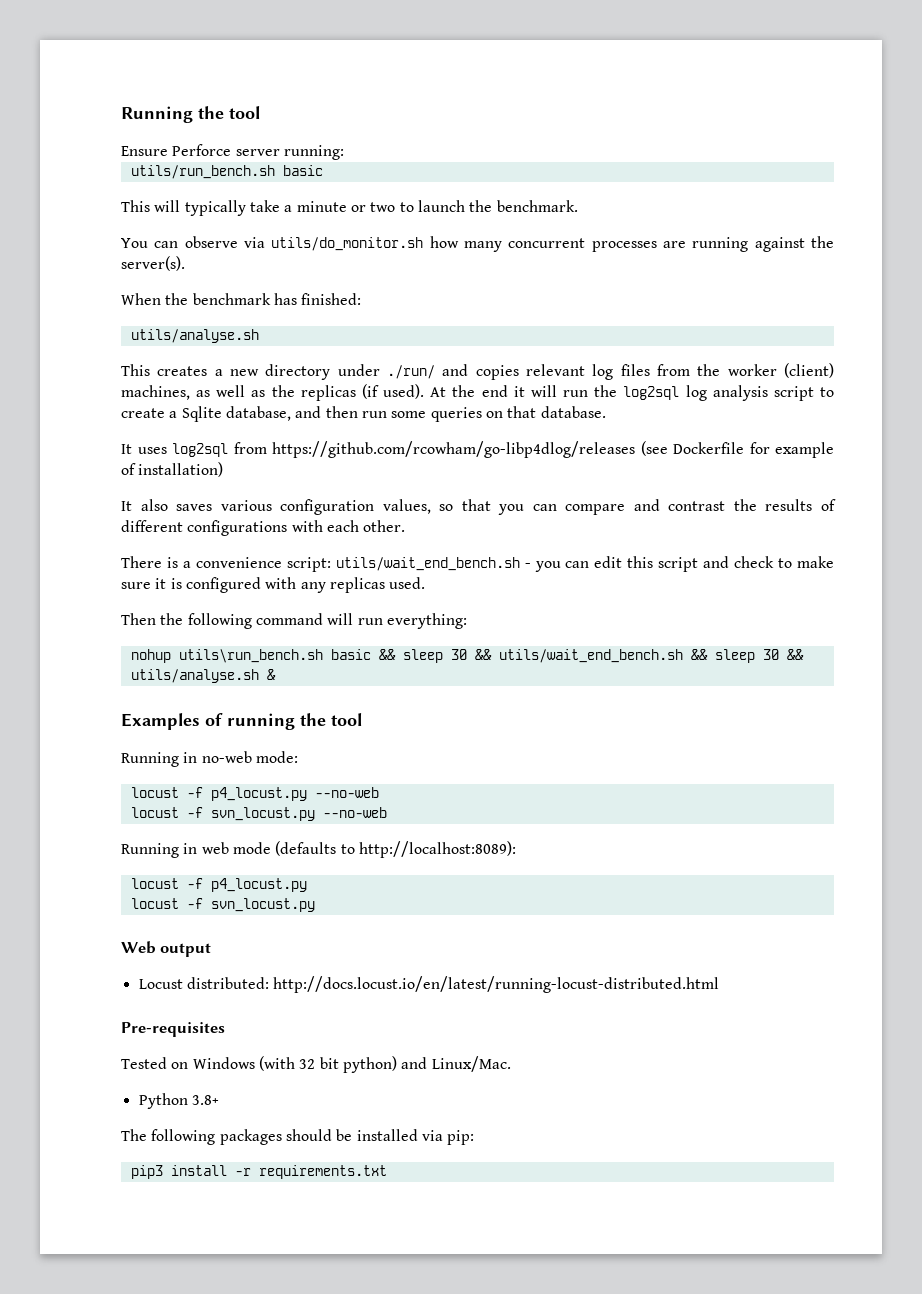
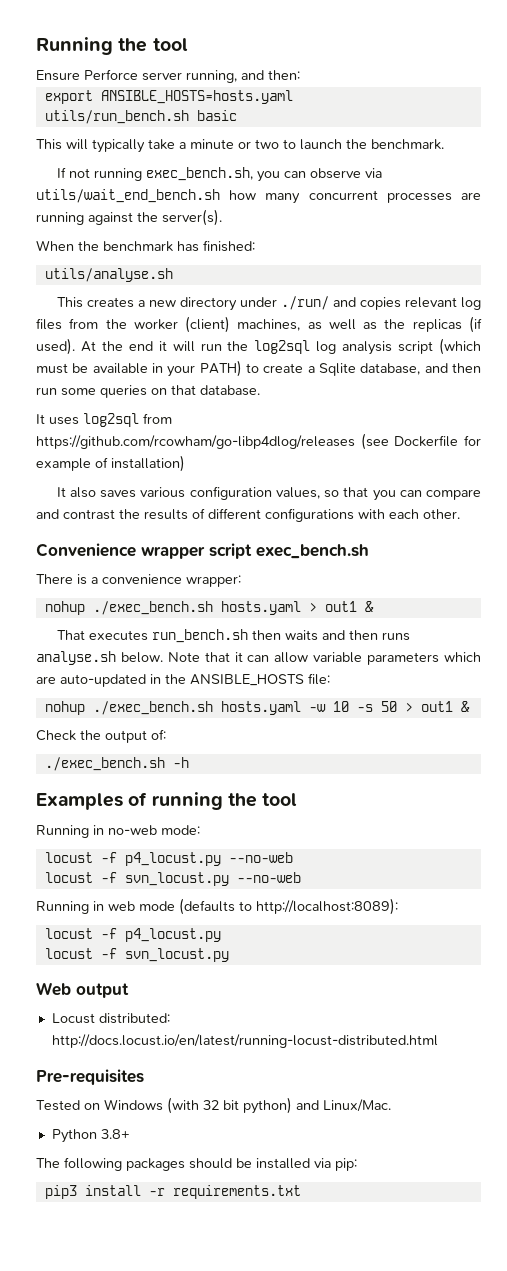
- Ensure Perforce server running:
+ Ensure Perforce server running, and then:
+ export ANSIBLE_HOSTS=hosts.yaml
- You can observe via utils/do_monitor.sh how many concurrent processes are running against the server(s).
+ If not running exec_bench.sh, you can observe via utils/wait_end_bench.sh how many concurrent processes are running against the server(s).
- At the end it will run the log2sql log analysis script to create a Sqlite database, and then run some queries on that database.
+ At the end it will run the log2sql log analysis script (which must be available in your PATH) to create a Sqlite database, and then run some queries on that database.
+ Convenience wrapper script exec_bench.sh
- There is a convenience script: utils/wait_end_bench.sh - you can edit this script and check to make sure it is configured with any replicas used.
- Then the following command will run everything:
- nohup utils\run_bench.sh basic && sleep 30 && utils/wait_end_bench.sh && sleep 30 && utils/analyse.sh &
+ There is a convenience wrapper:
+ nohup ./exec_bench.sh hosts.yaml > out1 &
+ That executes run_bench.sh then waits and then runs analyse.sh below. Note that it can allow variable parameters which are auto-updated in the ANSIBLE_HOSTS file:
+ nohup ./exec_bench.sh hosts.yaml -w 10 -s 50 > out1 &
+ Check the output of:
+ ./exec_bench.sh -h

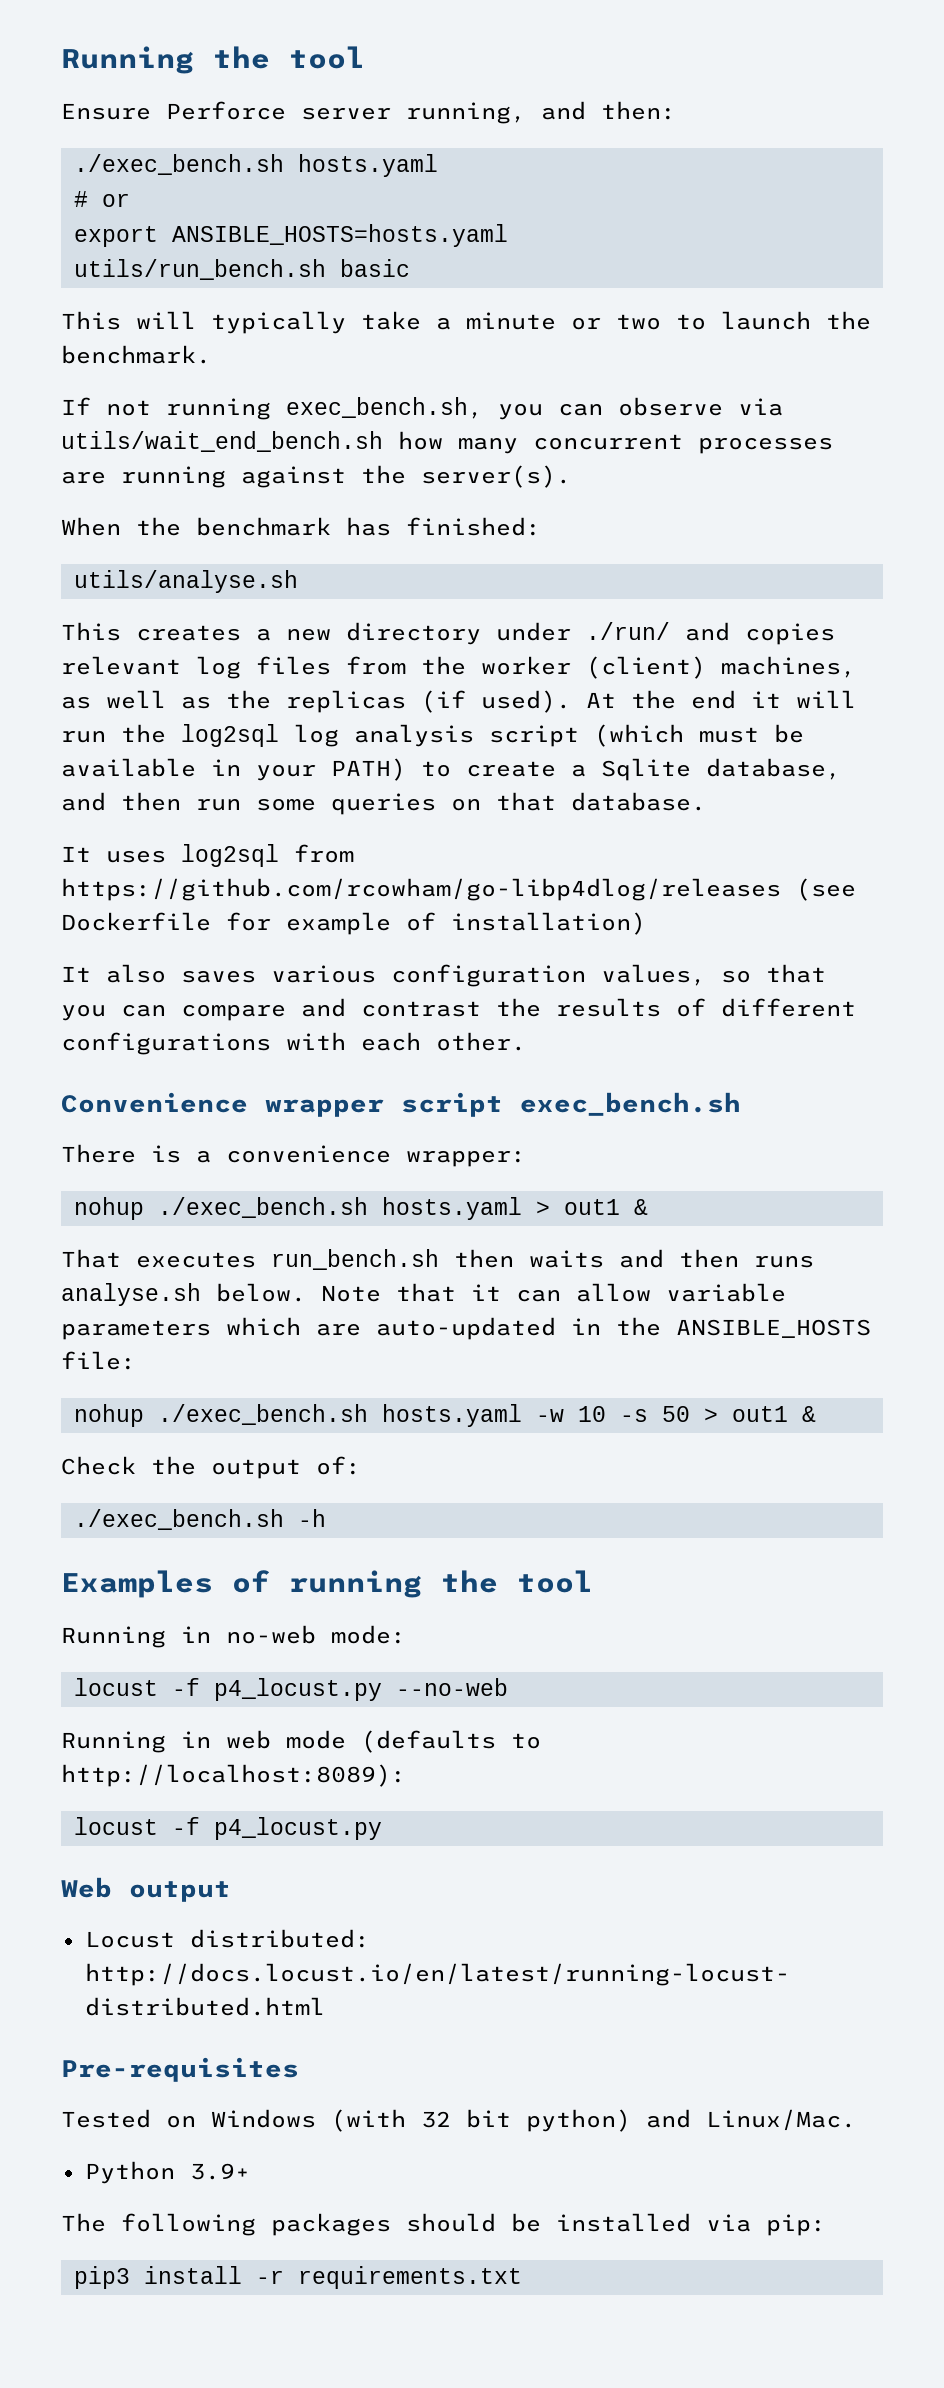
  Ensure Perforce server running, and then:
+ ./exec_bench.sh hosts.yaml
+ # or
- locust -f svn_locust.py --no-web
  Running in web mode (defaults to http://localhost:8089):
  locust -f p4_locust.py
- locust -f svn_locust.py
- Python 3.8+
+ Python 3.9+

